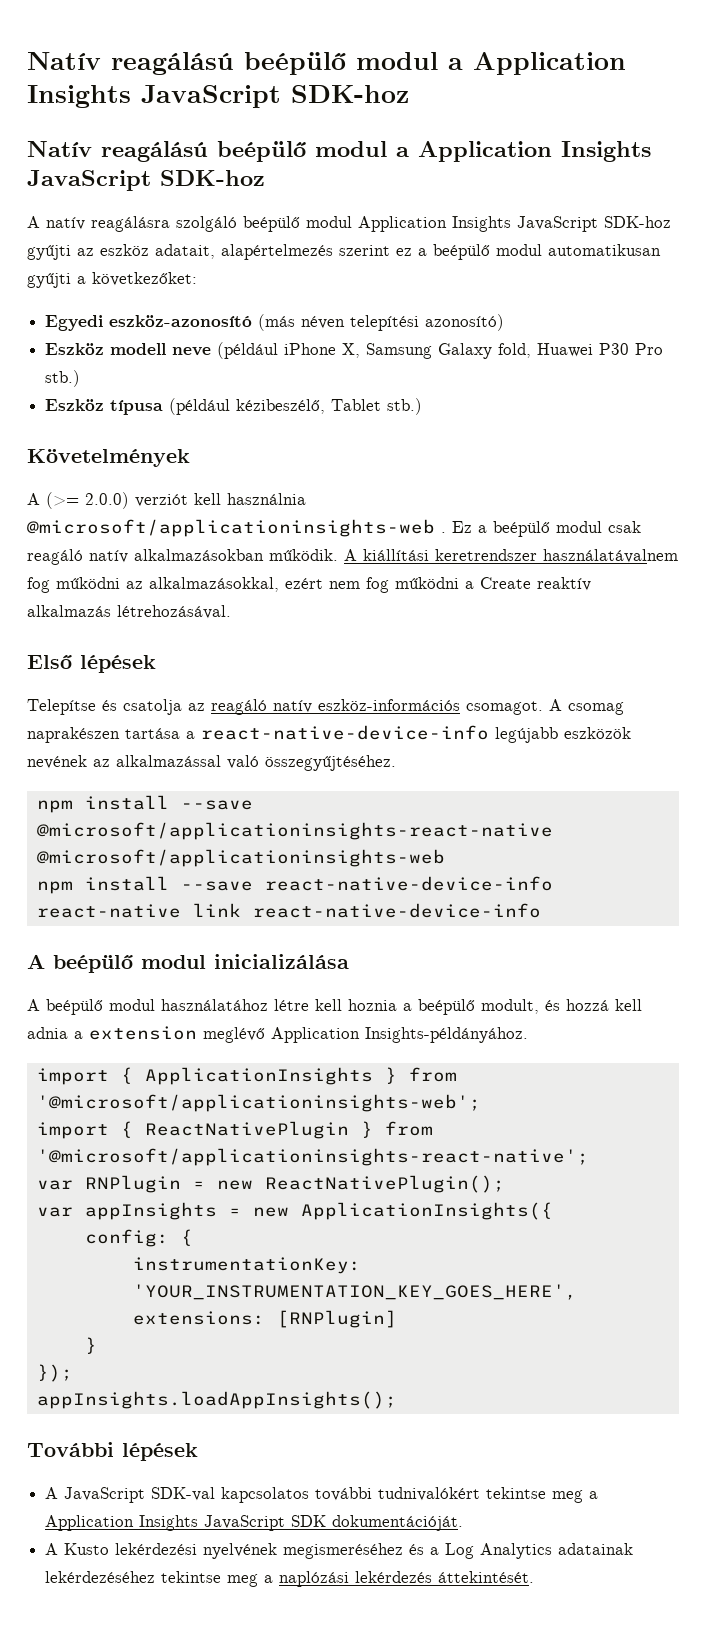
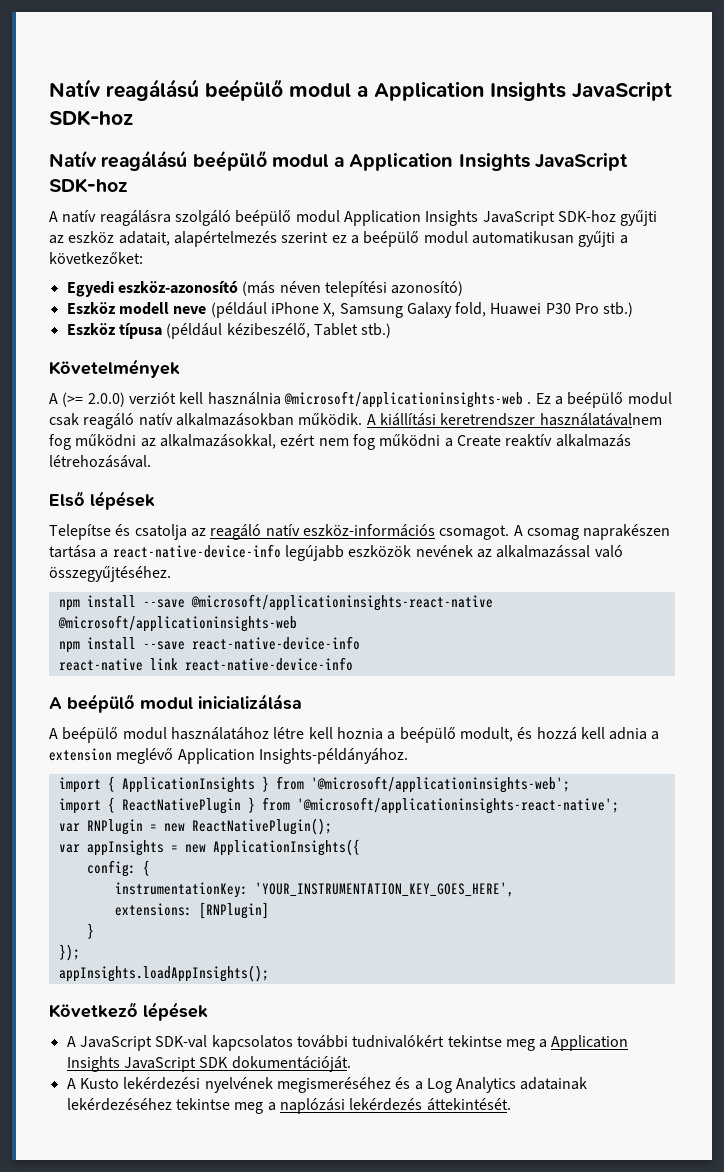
- További lépések
+ Következő lépések

